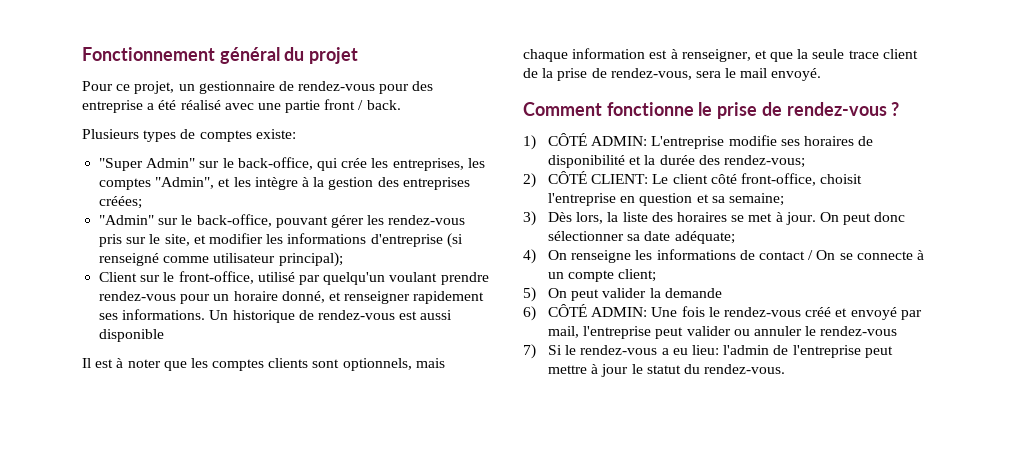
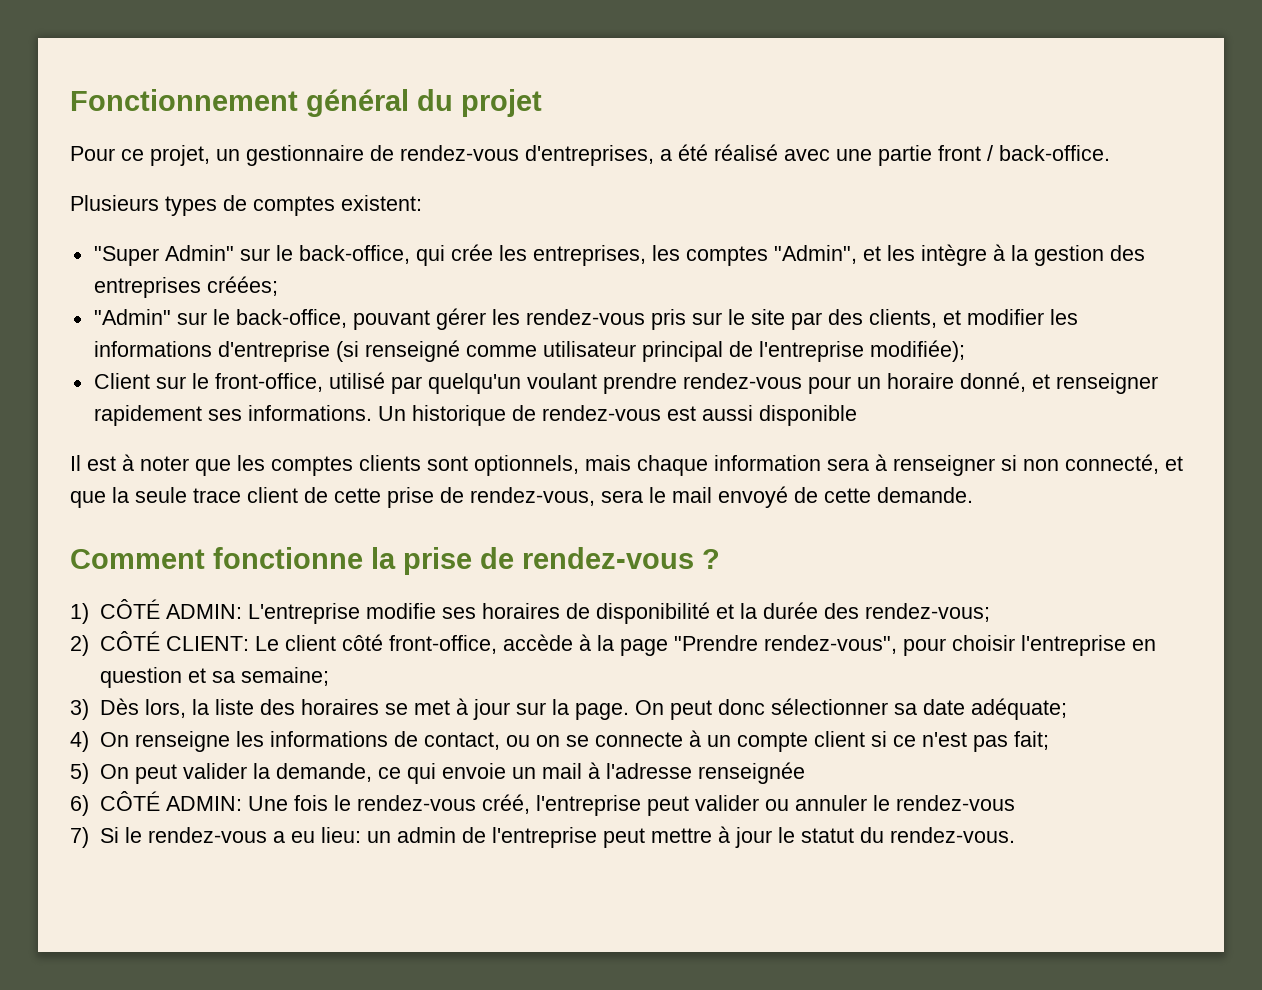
- Pour ce projet, un gestionnaire de rendez-vous pour des entreprise a été réalisé avec une partie front / back.
+ Pour ce projet, un gestionnaire de rendez-vous d'entreprises, a été réalisé avec une partie front / back-office.
- Plusieurs types de comptes existe:
+ Plusieurs types de comptes existent:
- "Admin" sur le back-office, pouvant gérer les rendez-vous pris sur le site, et modifier les informations d'entreprise (si renseigné comme utilisateur principal);
+ "Admin" sur le back-office, pouvant gérer les rendez-vous pris sur le site par des clients, et modifier les informations d'entreprise (si renseigné comme utilisateur principal de l'entreprise modifiée);
- Il est à noter que les comptes clients sont optionnels, mais chaque information est à renseigner, et que la seule trace client de la prise de rendez-vous, sera le mail envoyé.
+ Il est à noter que les comptes clients sont optionnels, mais chaque information sera à renseigner si non connecté, et que la seule trace client de cette prise de rendez-vous, sera le mail envoyé de cette demande.
- Comment fonctionne le prise de rendez-vous ?
+ Comment fonctionne la prise de rendez-vous ?
- 2) CÔTÉ CLIENT: Le client côté front-office, choisit l'entreprise en question et sa semaine;
+ 2) CÔTÉ CLIENT: Le client côté front-office, accède à la page "Prendre rendez-vous", pour choisir l'entreprise en question et sa semaine;
- 3) Dès lors, la liste des horaires se met à jour.
+ 3) Dès lors, la liste des horaires se met à jour sur la page.
- 4) On renseigne les informations de contact / On se connecte à un compte client;
+ 4) On renseigne les informations de contact, ou on se connecte à un compte client si ce n'est pas fait;
- 5) On peut valider la demande
+ 5) On peut valider la demande, ce qui envoie un mail à l'adresse renseignée
- 6) CÔTÉ ADMIN: Une fois le rendez-vous créé et envoyé par mail, l'entreprise peut valider ou annuler le rendez-vous
+ 6) CÔTÉ ADMIN: Une fois le rendez-vous créé, l'entreprise peut valider ou annuler le rendez-vous
- 7) Si le rendez-vous a eu lieu: l'admin de l'entreprise peut mettre à jour le statut du rendez-vous.
+ 7) Si le rendez-vous a eu lieu: un admin de l'entreprise peut mettre à jour le statut du rendez-vous.

